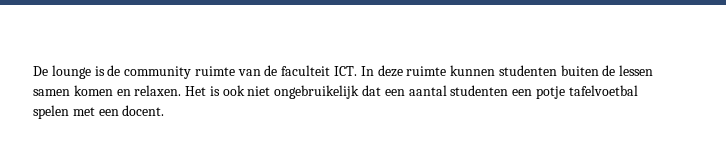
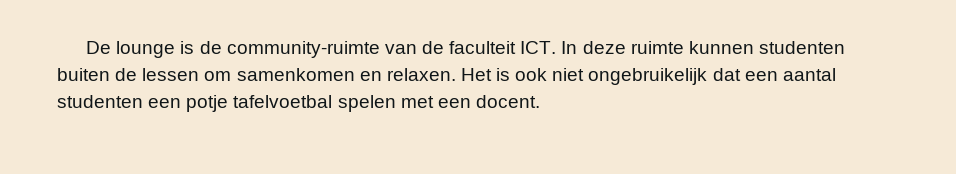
- De lounge is de community ruimte van de faculteit ICT. In deze ruimte kunnen studenten buiten de lessen samen komen en relaxen.
+ De lounge is de community-ruimte van de faculteit ICT. In deze ruimte kunnen studenten buiten de lessen om samenkomen en relaxen.

